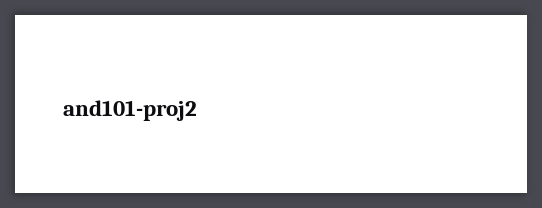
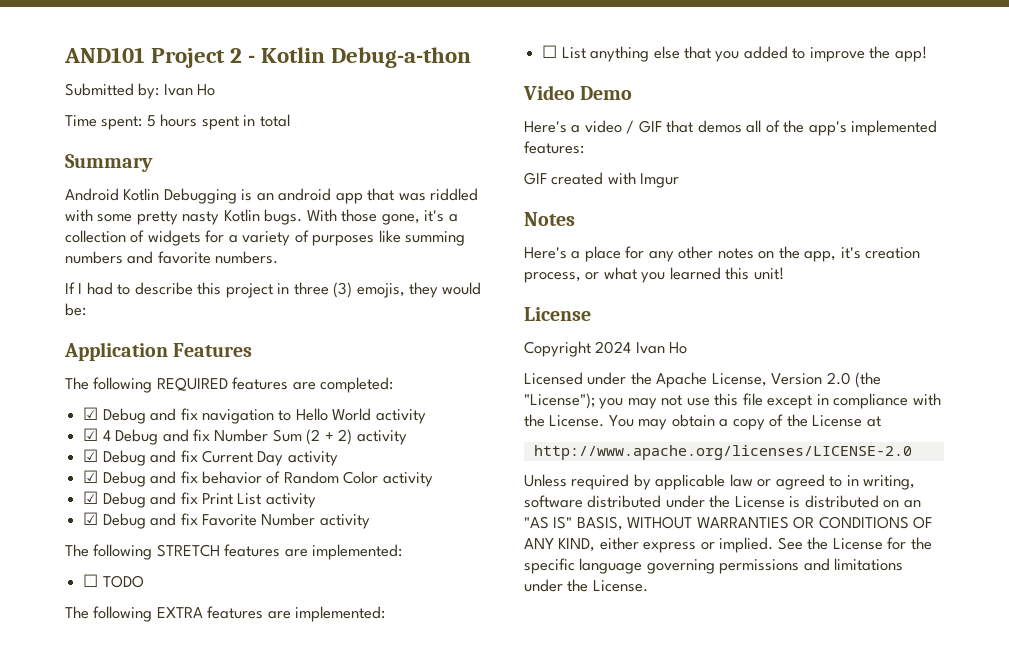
- and101-proj2
+ AND101 Project 2 - Kotlin Debug-a-thon
+ Submitted by: Ivan Ho
+ Time spent: 5 hours spent in total
+ Summary
+ Android Kotlin Debugging is an android app that was riddled with some pretty nasty Kotlin bugs. With those gone, it's a collection of widgets for a variety of purposes like summing numbers and favorite numbers.
+ If I had to describe this project in three (3) emojis, they would be:
+ Application Features
+ The following REQUIRED features are completed:
+ ☑ Debug and fix navigation to Hello World activity
+ ☑ 4 Debug and fix Number Sum (2 + 2) activity
+ ☑ Debug and fix Current Day activity
+ ☑ Debug and fix behavior of Random Color activity
+ ☑ Debug and fix Print List activity
+ ☑ Debug and fix Favorite Number activity
+ The following STRETCH features are implemented:
+ ☐ TODO
+ The following EXTRA features are implemented:
+ ☐ List anything else that you added to improve the app!
+ Video Demo
+ Here's a video / GIF that demos all of the app's implemented features:
+ GIF created with Imgur
+ Notes
+ Here's a place for any other notes on the app, it's creation process, or what you learned this unit!
+ License
+ Copyright 2024 Ivan Ho
+ Licensed under the Apache License, Version 2.0 (the "License"); you may not use this file except in compliance with the License. You may obtain a copy of the License at
+ http://www.apache.org/licenses/LICENSE-2.0
+ Unless required by applicable law or agreed to in writing, software distributed under the License is distributed on an "AS IS" BASIS, WITHOUT WARRANTIES OR CONDITIONS OF ANY KIND, either express or implied. See the License for the specific language governing permissions and limitations under the License.

